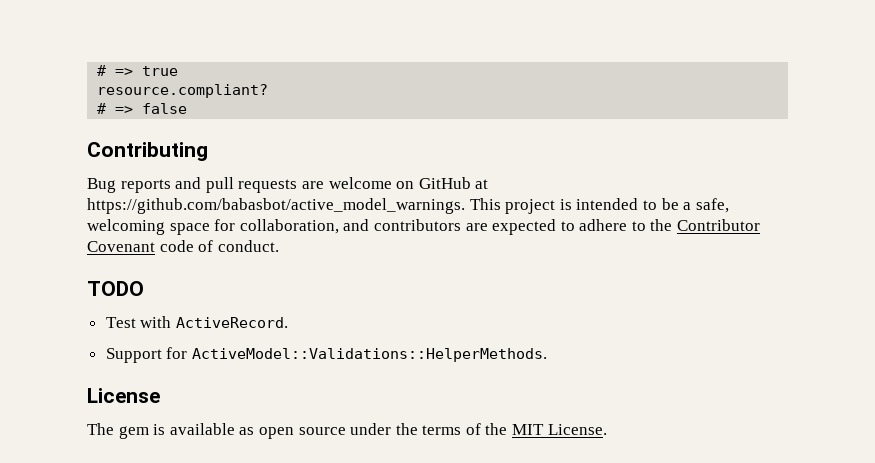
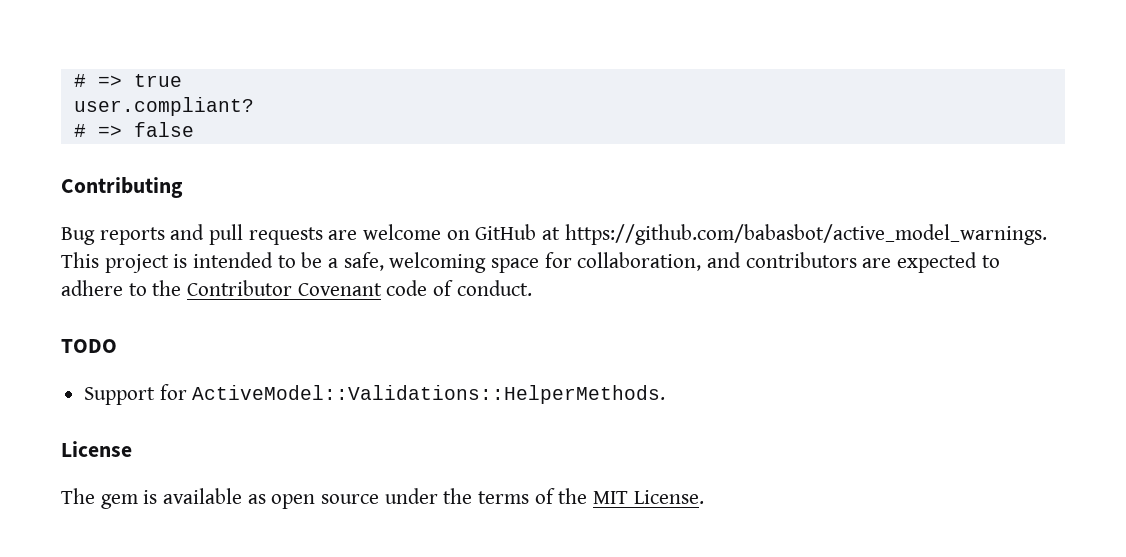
- resource.compliant?
+ user.compliant?
- Test with ActiveRecord.

